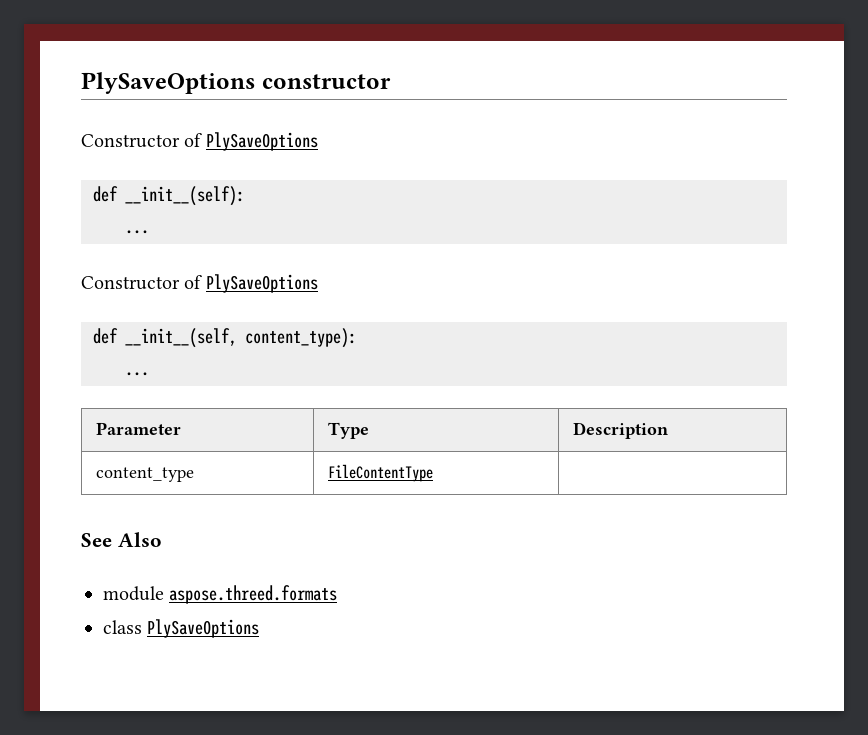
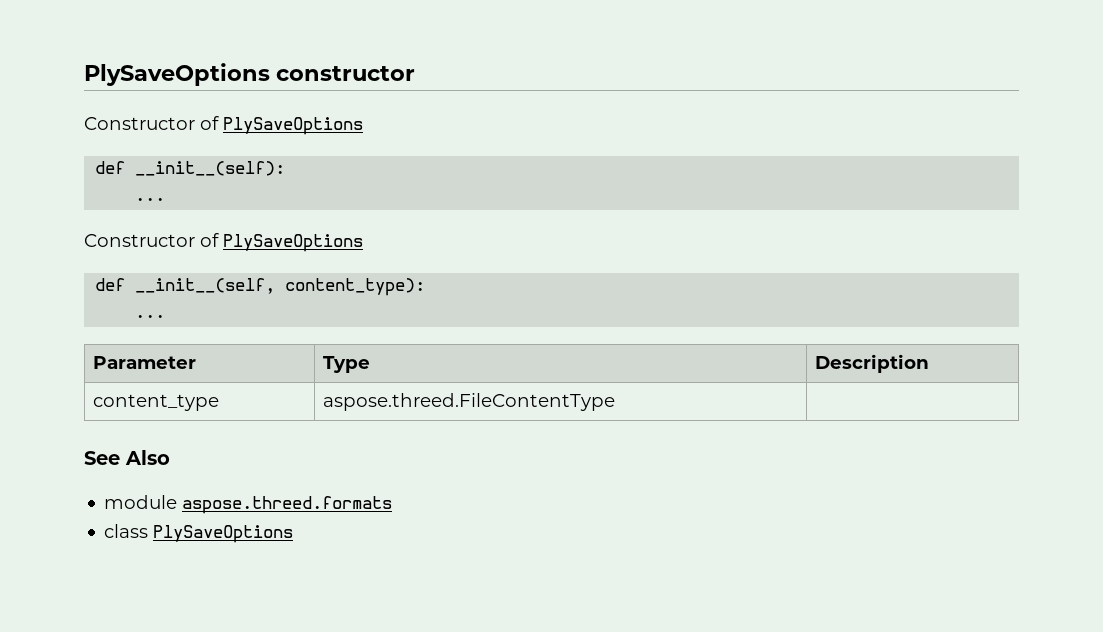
- content_type | FileContentType |
+ content_type | aspose.threed.FileContentType |

